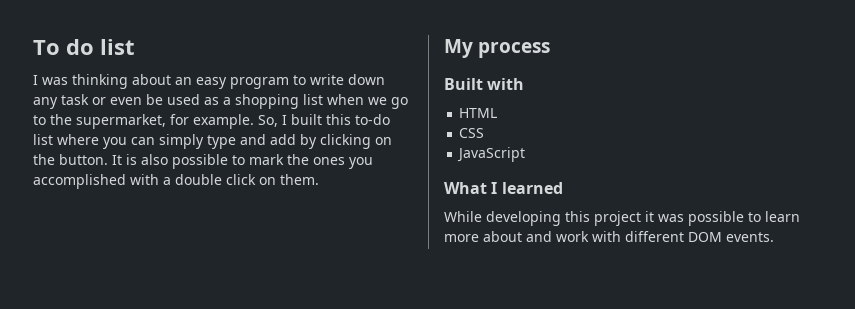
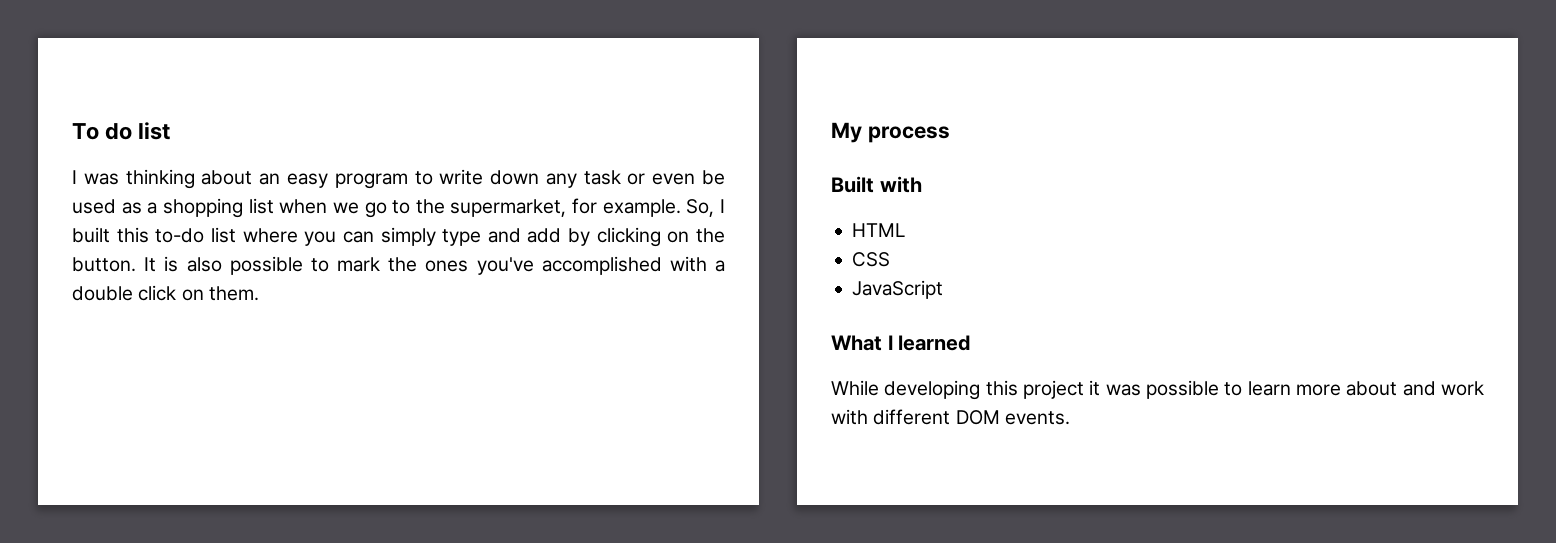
- It is also possible to mark the ones you accomplished with a double click on them.
+ It is also possible to mark the ones you've accomplished with a double click on them.

